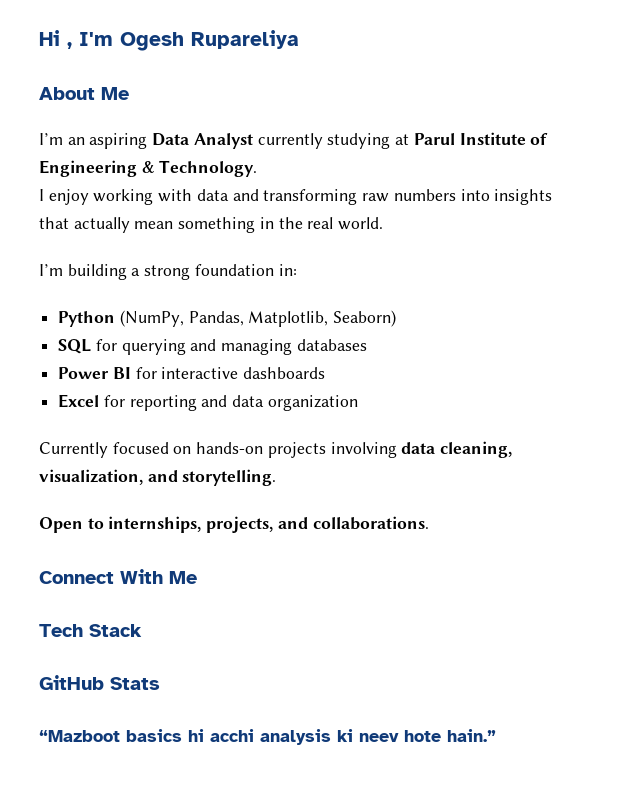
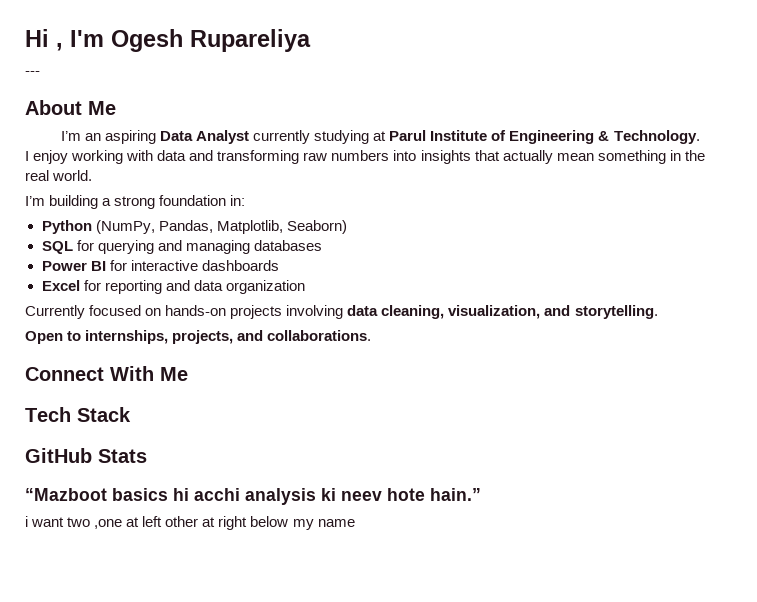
+ ---
+ i want two ,one at left other at right below my name

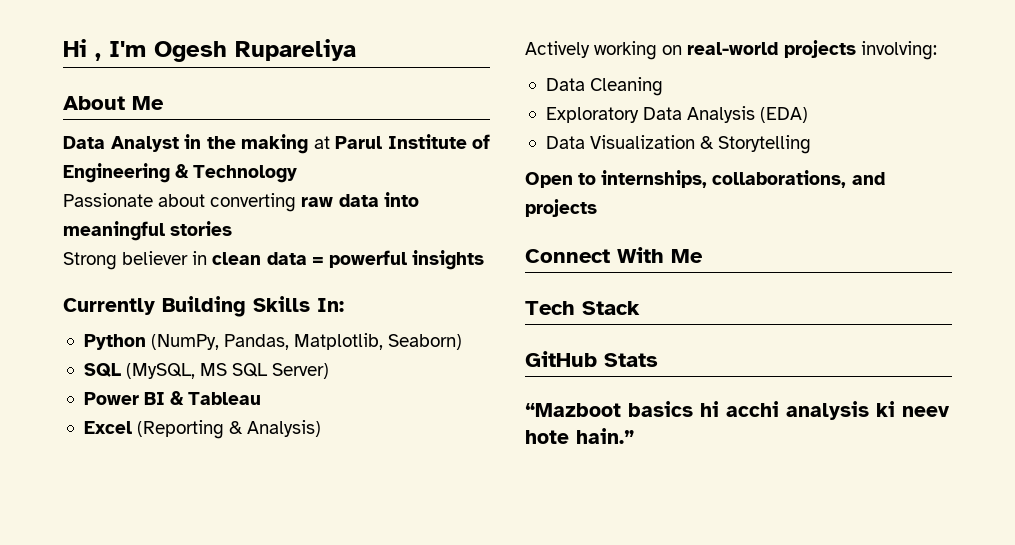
- ---
- I’m an aspiring Data Analyst currently studying at Parul Institute of Engineering & Technology.
- I enjoy working with data and transforming raw numbers into insights that actually mean something in the real world.
- I’m building a strong foundation in:
+ Data Analyst in the making at Parul Institute of Engineering & Technology
+ Passionate about converting raw data into meaningful stories
+ Strong believer in clean data = powerful insights
+ Currently Building Skills In:
- SQL for querying and managing databases
- Power BI for interactive dashboards
- Excel for reporting and data organization
- Currently focused on hands-on projects involving data cleaning, visualization, and storytelling.
+ SQL (MySQL, MS SQL Server)
+ Power BI & Tableau
+ Excel (Reporting & Analysis)
+ Actively working on real-world projects involving:
+ Data Cleaning
+ Exploratory Data Analysis (EDA)
+ Data Visualization & Storytelling
- Open to internships, projects, and collaborations.
+ Open to internships, collaborations, and projects
- i want two ,one at left other at right below my name

